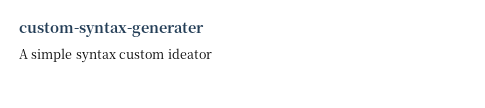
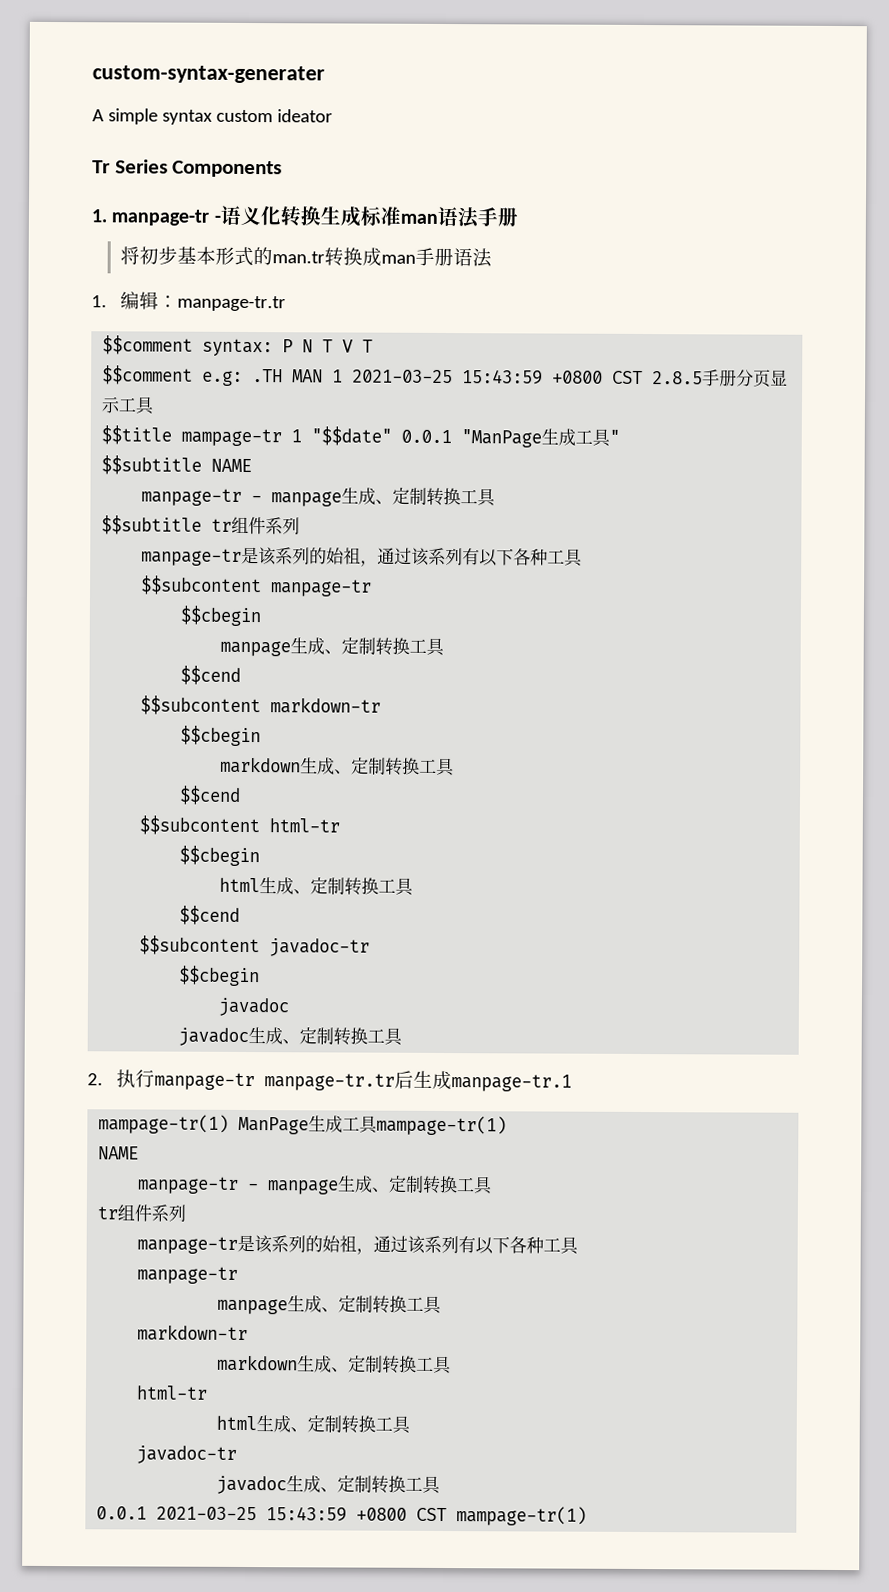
+ Tr Series Components
+ 1. manpage-tr -语义化转换生成标准man语法手册
+ 将初步基本形式的man.tr转换成man手册语法
+ 1.编辑：manpage-tr.tr
+ $$comment syntax: P N T V T
+ $$comment e.g: .TH MAN 1 2021-03-25 15:43:59 +0800 CST 2.8.5手册分页显示工具
+ $$title mampage-tr 1 "$$date" 0.0.1 "ManPage生成工具"
+ $$subtitle NAME
+ manpage-tr - manpage生成、定制转换工具
+ $$subtitle tr组件系列
+ manpage-tr是该系列的始祖，通过该系列有以下各种工具
+ $$subcontent manpage-tr
+ $$cbegin
+ manpage生成、定制转换工具
+ $$cend
+ $$subcontent markdown-tr
+ $$cbegin
+ markdown生成、定制转换工具
+ $$cend
+ $$subcontent html-tr
+ $$cbegin
+ html生成、定制转换工具
+ $$cend
+ $$subcontent javadoc-tr
+ $$cbegin
+ javadoc
+ javadoc生成、定制转换工具
+ 2.执行manpage-tr manpage-tr.tr后生成manpage-tr.1
+ mampage-tr(1) ManPage生成工具mampage-tr(1)
+ NAME
+ manpage-tr - manpage生成、定制转换工具
+ tr组件系列
+ manpage-tr是该系列的始祖，通过该系列有以下各种工具
+ manpage-tr
+ manpage生成、定制转换工具
+ markdown-tr
+ markdown生成、定制转换工具
+ html-tr
+ html生成、定制转换工具
+ javadoc-tr
+ javadoc生成、定制转换工具
+ 0.0.1 2021-03-25 15:43:59 +0800 CST mampage-tr(1)

